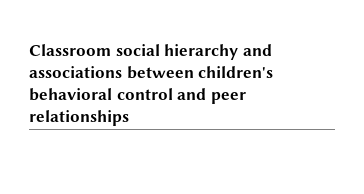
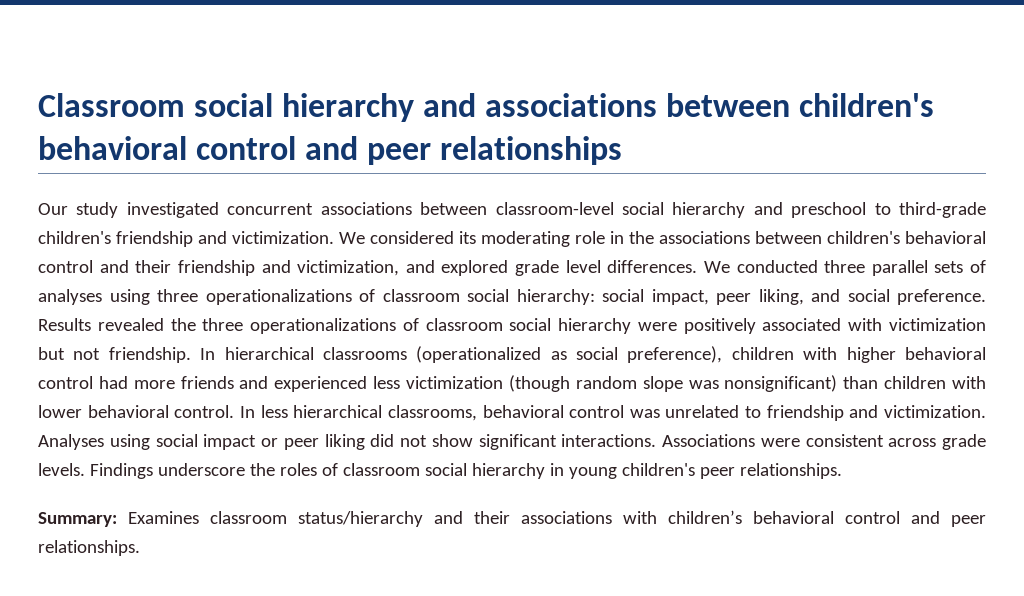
+ Our study investigated concurrent associations between classroom-level social hierarchy and preschool to third-grade children's friendship and victimization. We considered its moderating role in the associations between children's behavioral control and their friendship and victimization, and explored grade level differences. We conducted three parallel sets of analyses using three operationalizations of classroom social hierarchy: social impact, peer liking, and social preference. Results revealed the three operationalizations of classroom social hierarchy were positively associated with victimization but not friendship. In hierarchical classrooms (operationalized as social preference), children with higher behavioral control had more friends and experienced less victimization (though random slope was nonsignificant) than children with lower behavioral control. In less hierarchical classrooms, behavioral control was unrelated to friendship and victimization. Analyses using social impact or peer liking did not show significant interactions. Associations were consistent across grade levels. Findings underscore the roles of classroom social hierarchy in young children's peer relationships.
+ Summary: Examines classroom status/hierarchy and their associations with children’s behavioral control and peer relationships.

